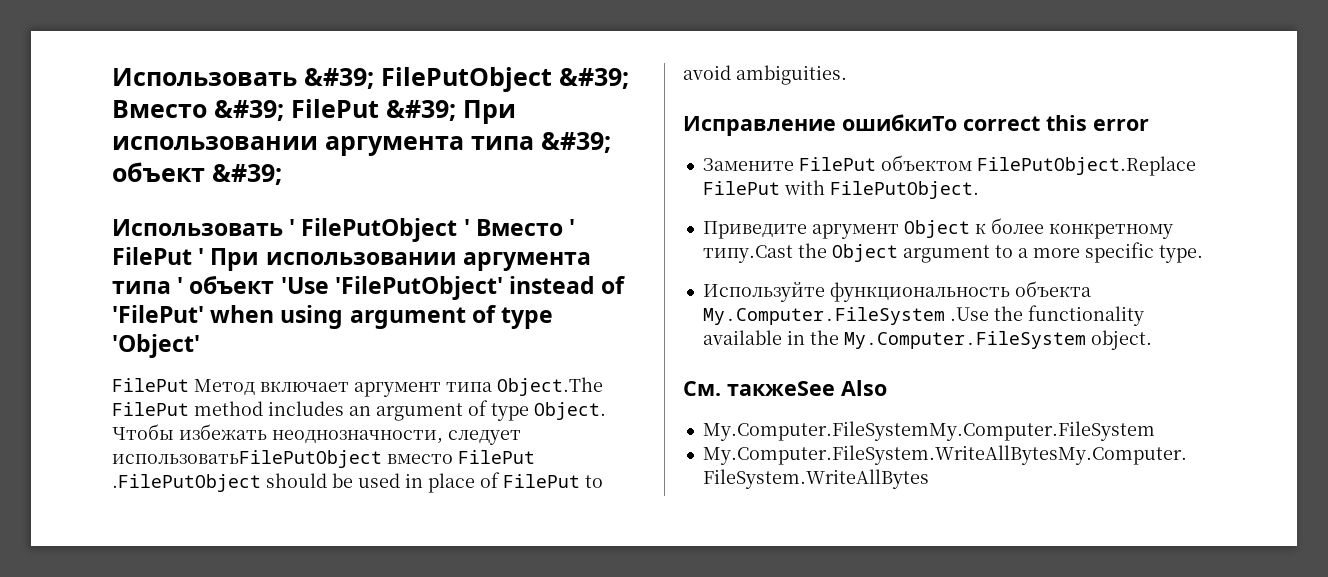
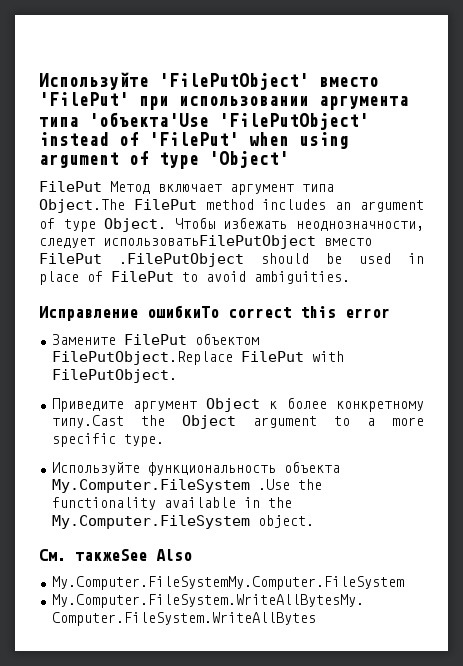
- Использовать &#39; FilePutObject &#39; Вместо &#39; FilePut &#39; При использовании аргумента типа &#39; объект &#39;
- Использовать ' FilePutObject ' Вместо ' FilePut ' При использовании аргумента типа ' объект 'Use 'FilePutObject' instead of 'FilePut' when using argument of type 'Object'
+ Используйте 'FilePutObject' вместо 'FilePut' при использовании аргумента типа 'объекта'Use 'FilePutObject' instead of 'FilePut' when using argument of type 'Object'

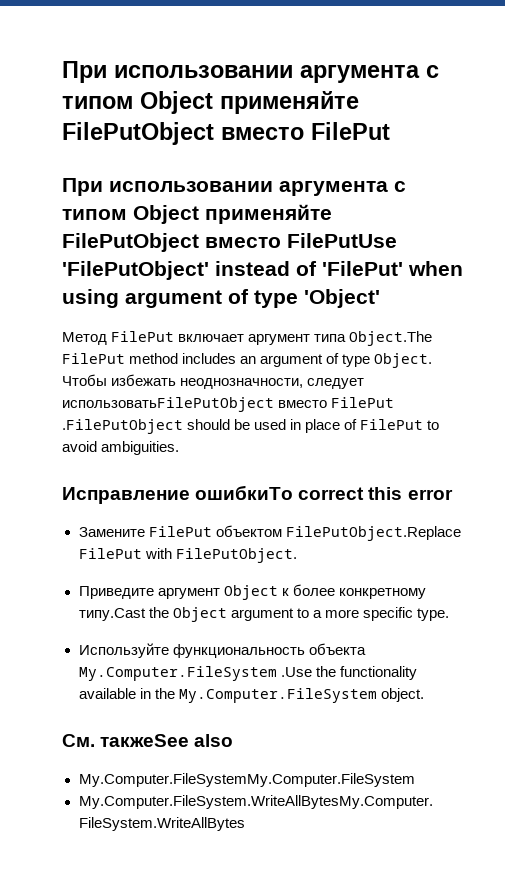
- Используйте 'FilePutObject' вместо 'FilePut' при использовании аргумента типа 'объекта'Use 'FilePutObject' instead of 'FilePut' when using argument of type 'Object'
+ При использовании аргумента с типом Object применяйте FilePutObject вместо FilePut
+ При использовании аргумента с типом Object применяйте FilePutObject вместо FilePutUse 'FilePutObject' instead of 'FilePut' when using argument of type 'Object'
- FilePut Метод включает аргумент типа Object.The FilePut method includes an argument of type Object.
+ Метод FilePut включает аргумент типа Object.The FilePut method includes an argument of type Object.
- См. такжеSee Also
+ См. такжеSee also

